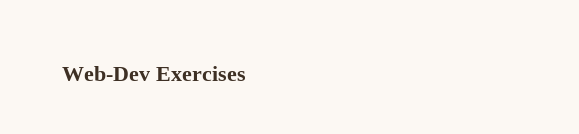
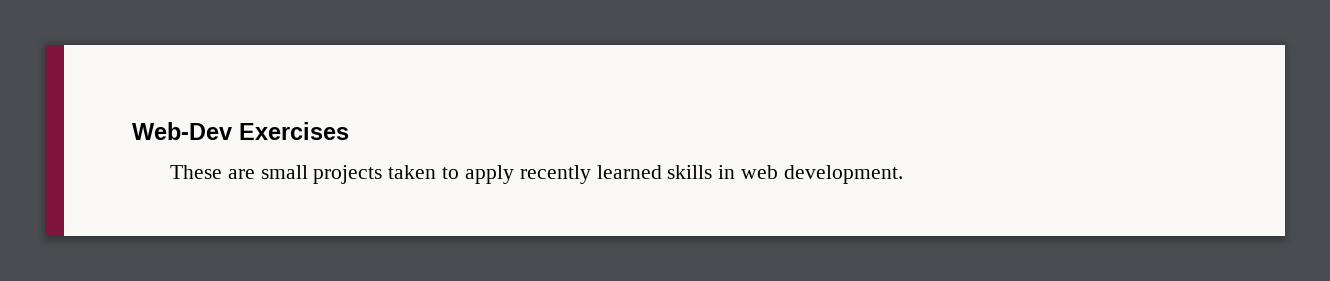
+ These are small projects taken to apply recently learned skills in web development.

